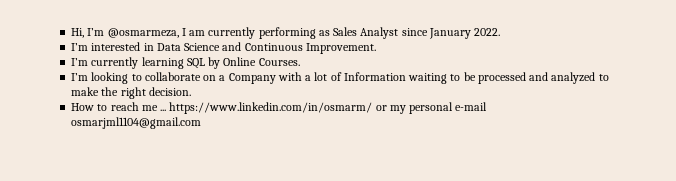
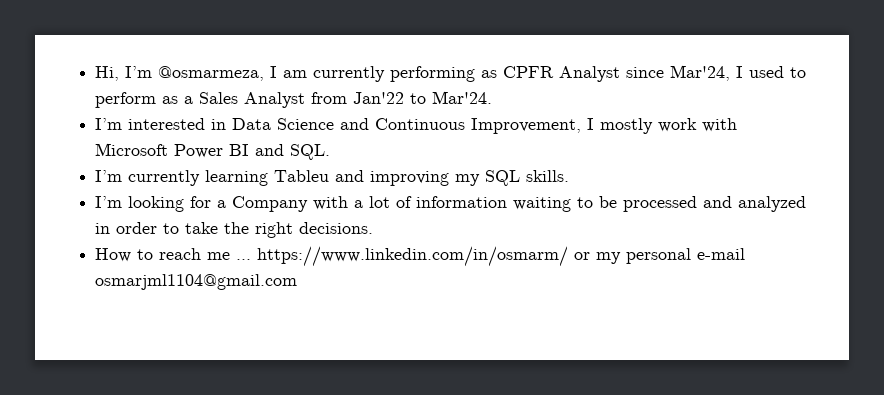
- Hi, I’m @osmarmeza, I am currently performing as Sales Analyst since January 2022.
+ Hi, I’m @osmarmeza, I am currently performing as CPFR Analyst since Mar'24, I used to perform as a Sales Analyst from Jan'22 to Mar'24.
- I’m interested in Data Science and Continuous Improvement.
- I’m currently learning SQL by Online Courses.
+ I’m interested in Data Science and Continuous Improvement, I mostly work with Microsoft Power BI and SQL.
+ I’m currently learning Tableu and improving my SQL skills.
- I’m looking to collaborate on a Company with a lot of Information waiting to be processed and analyzed to make the right decision.
+ I’m looking for a Company with a lot of information waiting to be processed and analyzed in order to take the right decisions.

